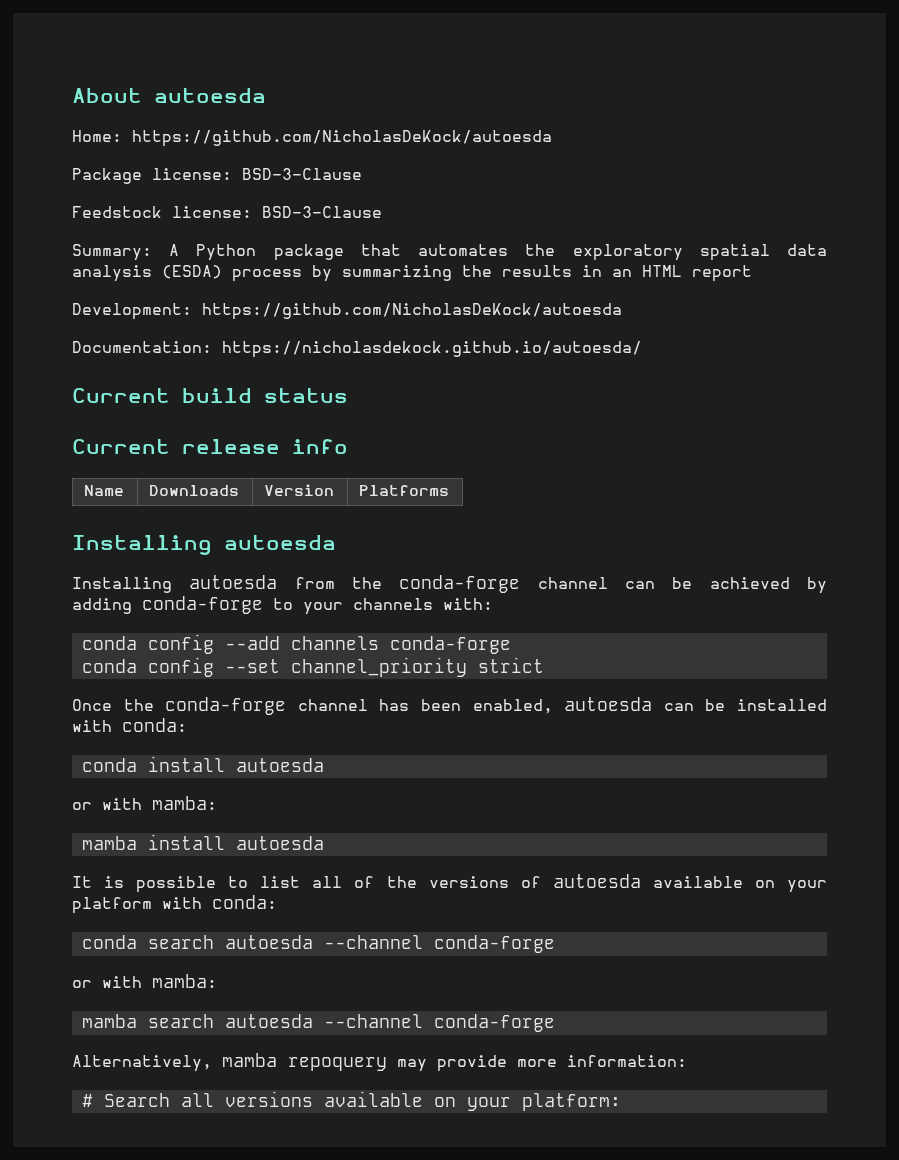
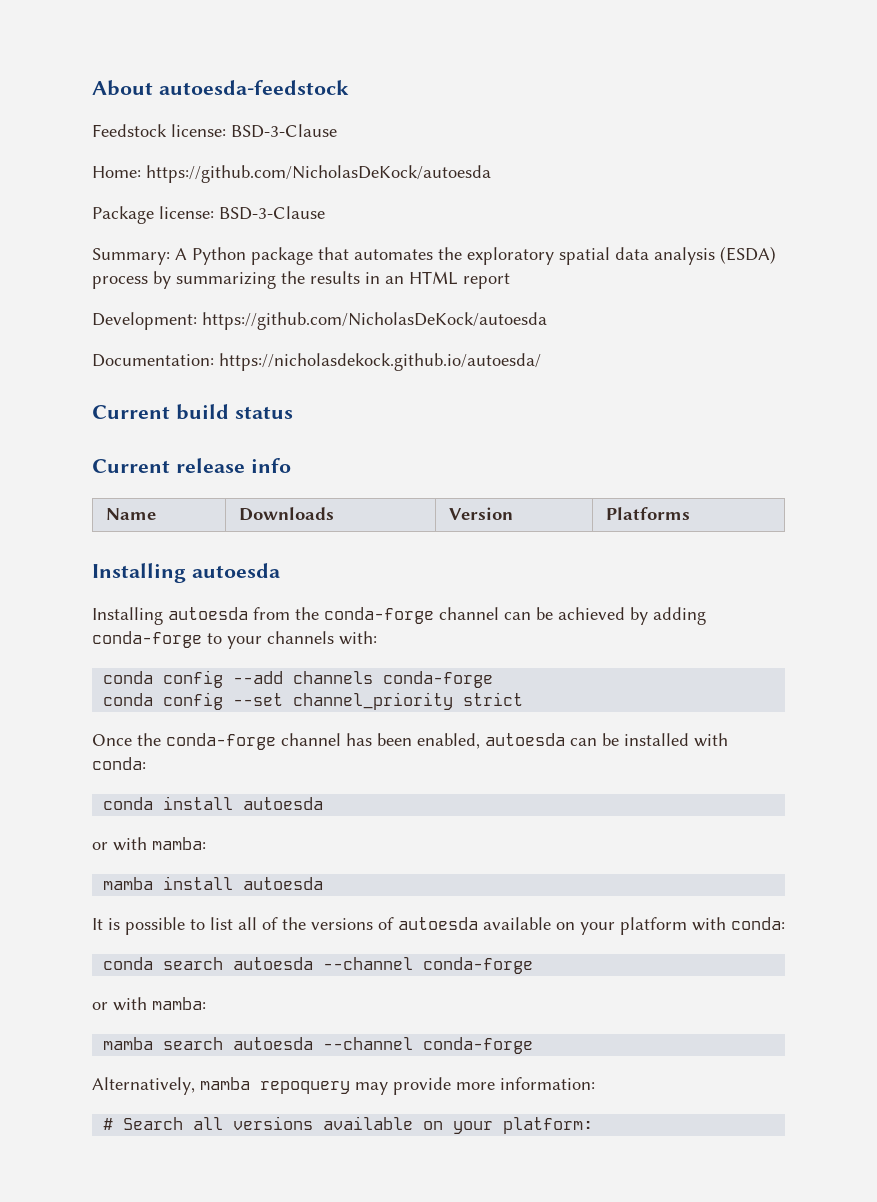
- About autoesda
+ About autoesda-feedstock
+ Feedstock license: BSD-3-Clause
- Feedstock license: BSD-3-Clause

